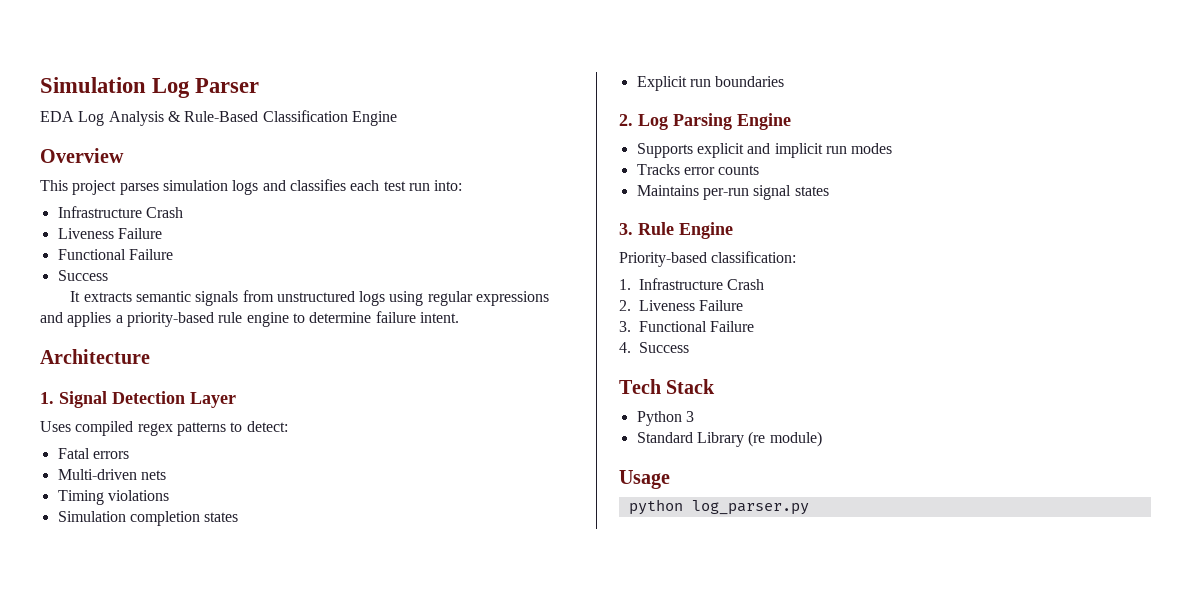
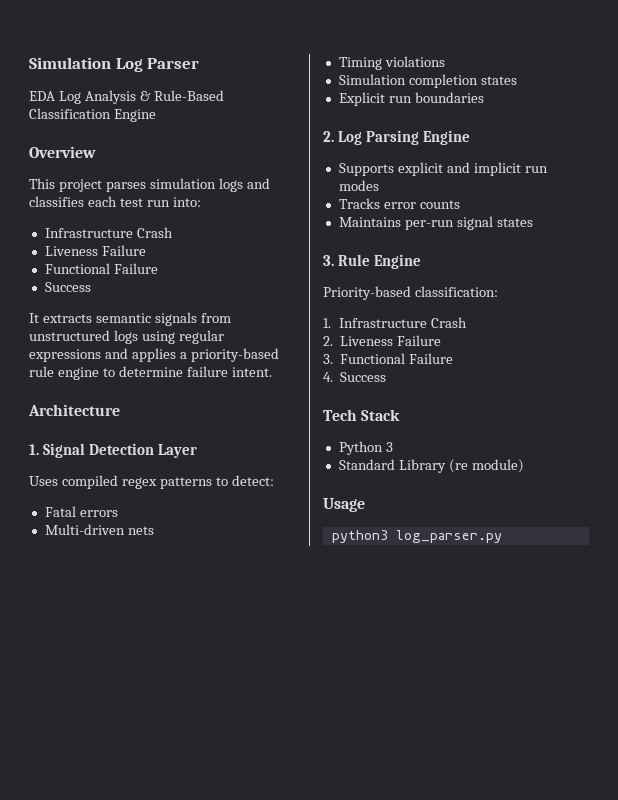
- python log_parser.py
+ python3 log_parser.py

